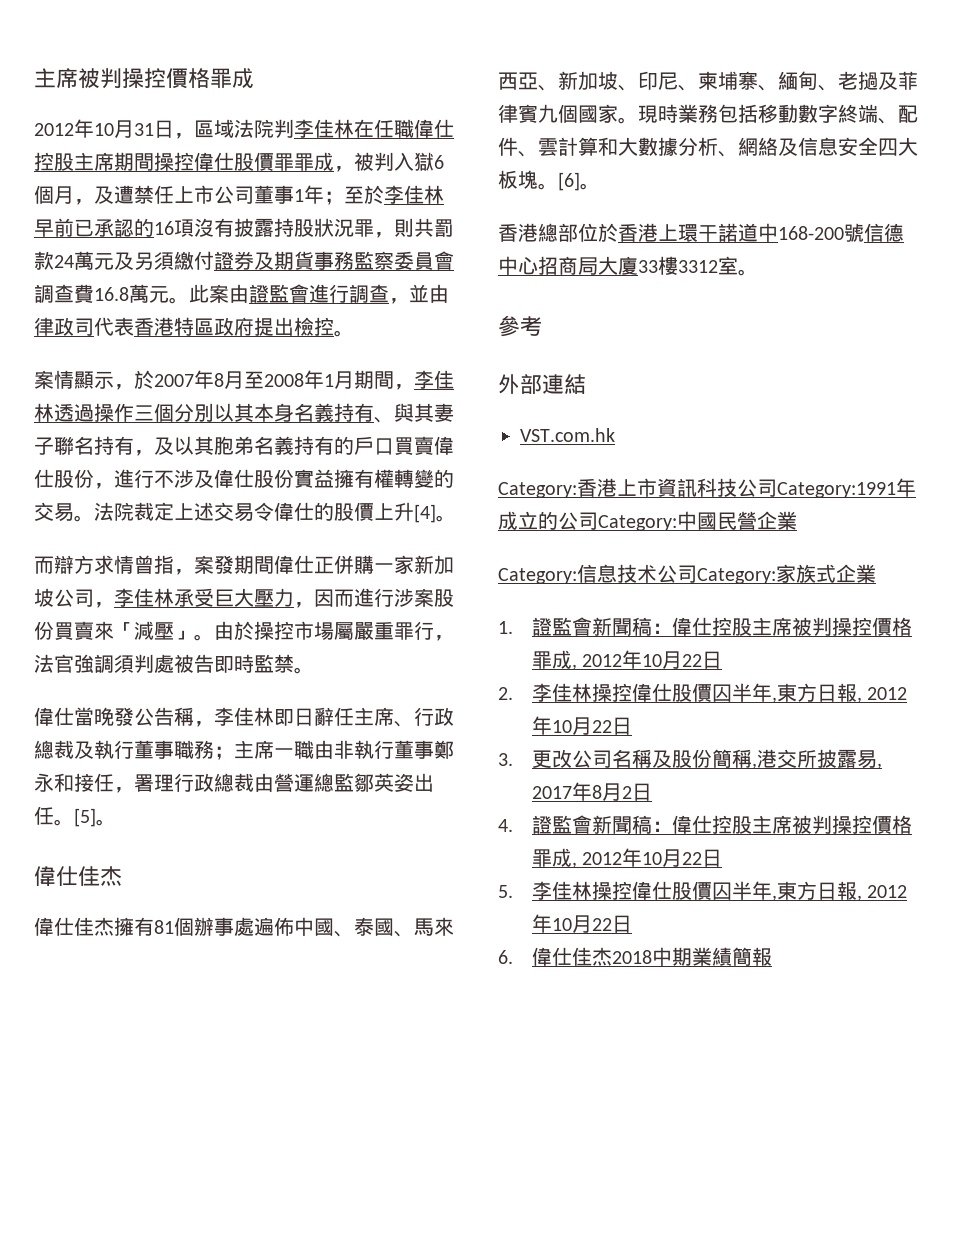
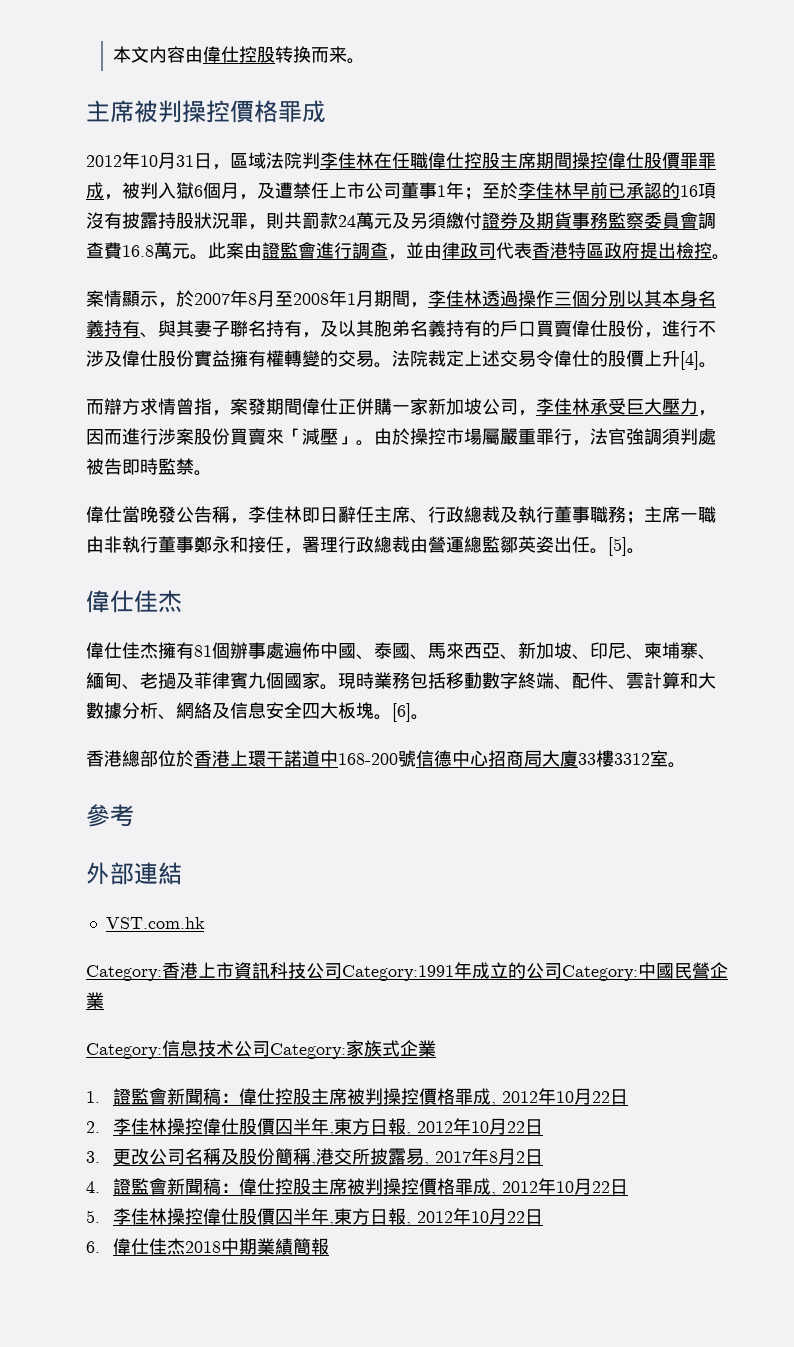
+ 本文内容由偉仕控股转换而来。

